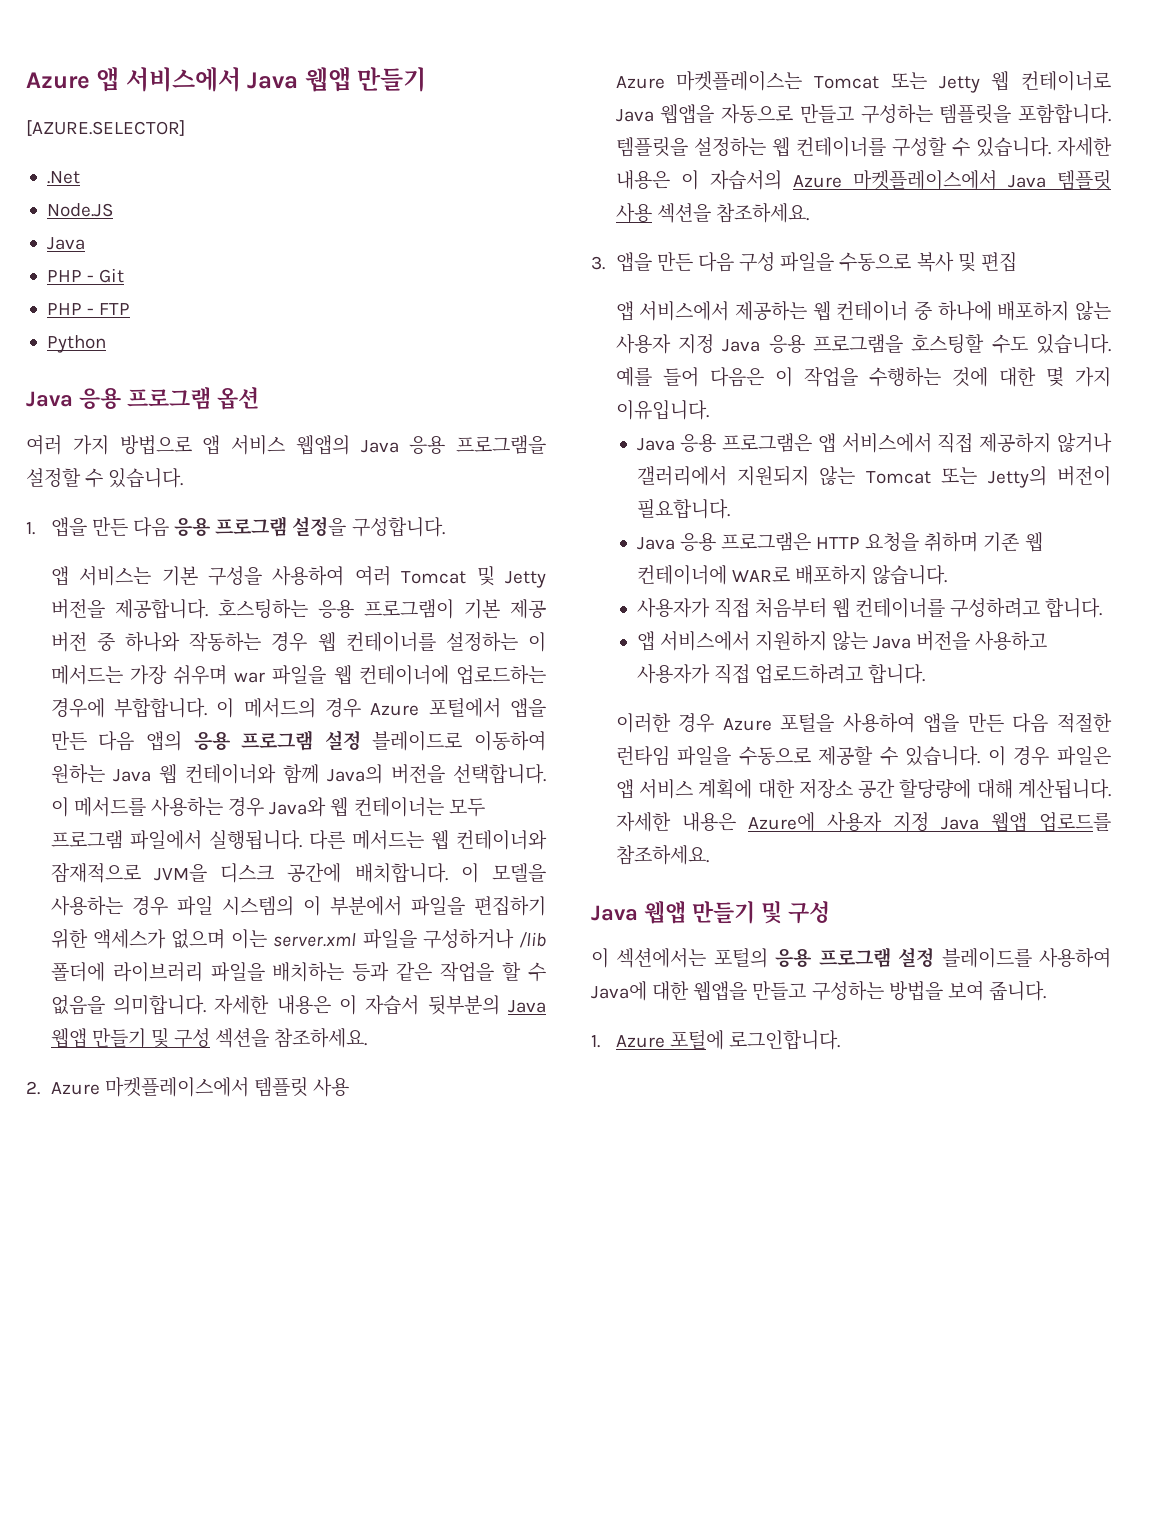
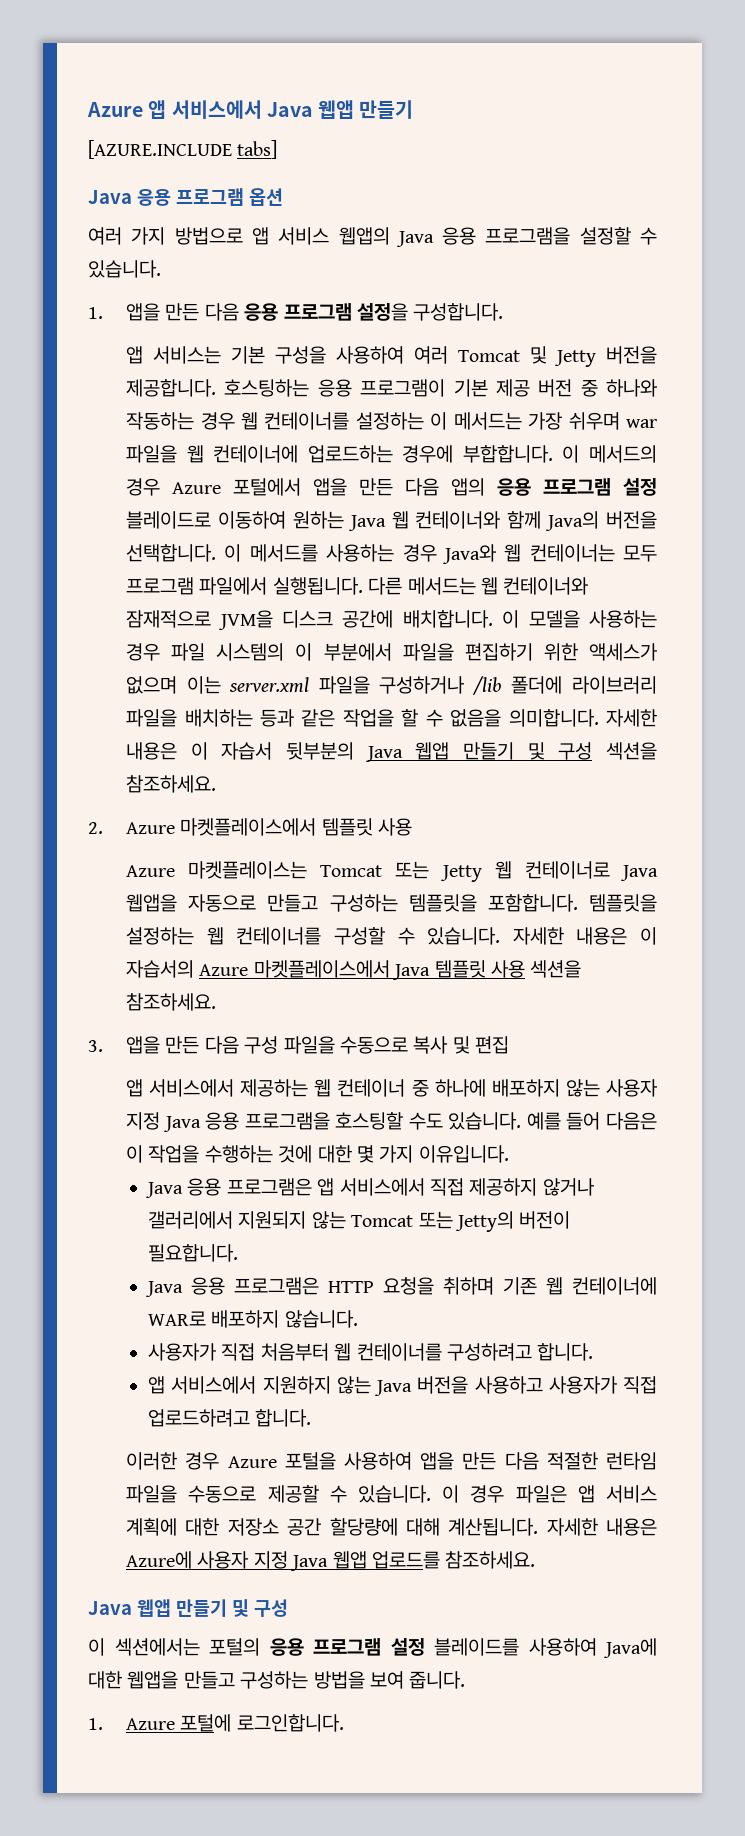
- [AZURE.SELECTOR]
- .Net
- Node.JS
- Java
- PHP - Git
- PHP - FTP
- Python
+ [AZURE.INCLUDE tabs]

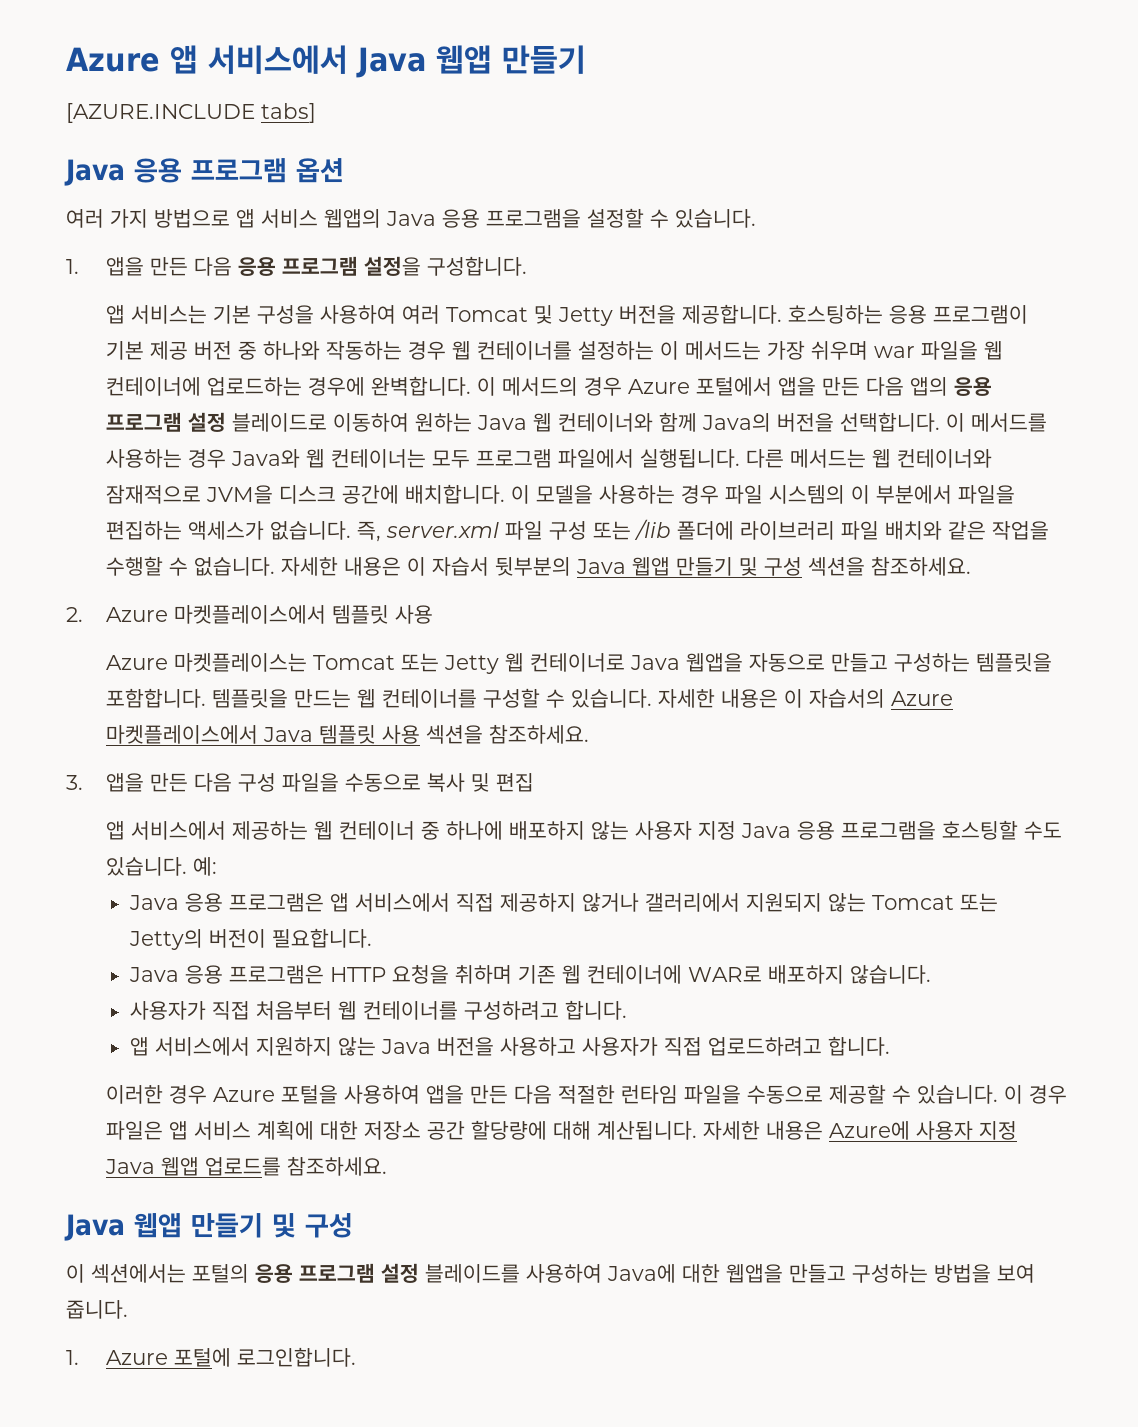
- 호스팅하는 응용 프로그램이 기본 제공 버전 중 하나와 작동하는 경우 웹 컨테이너를 설정하는 이 메서드는 가장 쉬우며 war 파일을 웹 컨테이너에 업로드하는 경우에 부합합니다.
+ 호스팅하는 응용 프로그램이 기본 제공 버전 중 하나와 작동하는 경우 웹 컨테이너를 설정하는 이 메서드는 가장 쉬우며 war 파일을 웹 컨테이너에 업로드하는 경우에 완벽합니다.
- 이 모델을 사용하는 경우 파일 시스템의 이 부분에서 파일을 편집하기 위한 액세스가 없으며 이는 server.xml 파일을 구성하거나 /lib 폴더에 라이브러리 파일을 배치하는 등과 같은 작업을 할 수 없음을 의미합니다.
+ 이 모델을 사용하는 경우 파일 시스템의 이 부분에서 파일을 편집하는 액세스가 없습니다. 즉, server.xml 파일 구성 또는 /lib 폴더에 라이브러리 파일 배치와 같은 작업을 수행할 수 없습니다.
- 템플릿을 설정하는 웹 컨테이너를 구성할 수 있습니다.
+ 템플릿을 만드는 웹 컨테이너를 구성할 수 있습니다.
- 예를 들어 다음은 이 작업을 수행하는 것에 대한 몇 가지 이유입니다.
+ 예:

